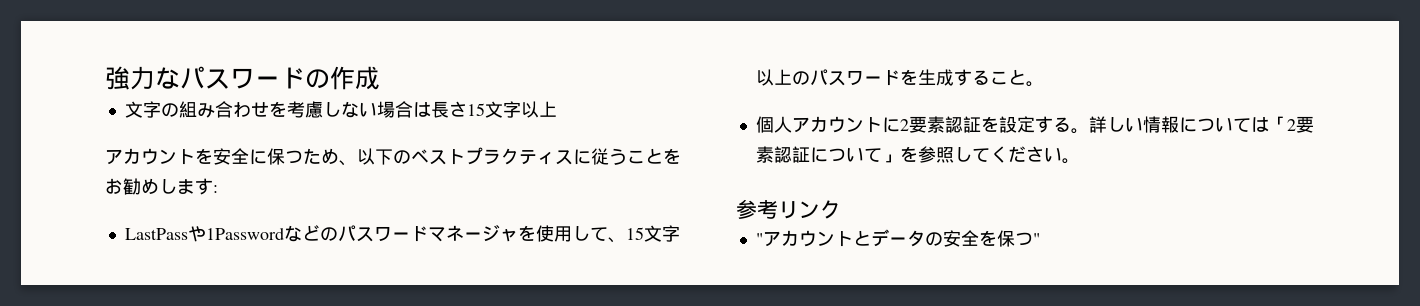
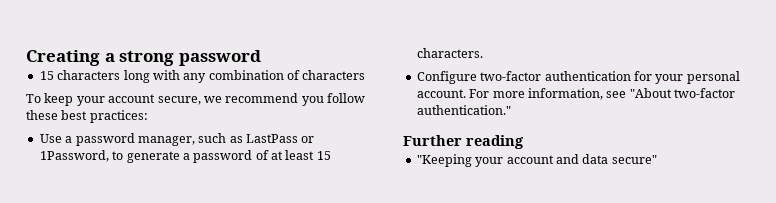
- 強力なパスワードの作成
- 文字の組み合わせを考慮しない場合は長さ15文字以上
- アカウントを安全に保つため、以下のベストプラクティスに従うことをお勧めします:
- LastPassや1Passwordなどのパスワードマネージャを使用して、15文字以上のパスワードを生成すること。
- 個人アカウントに2要素認証を設定する。詳しい情報については「2要素認証について」を参照してください。
- 参考リンク
- "アカウントとデータの安全を保つ"
+ Creating a strong password
+ 15 characters long with any combination of characters
+ To keep your account secure, we recommend you follow these best practices:
+ Use a password manager, such as LastPass or 1Password, to generate a password of at least 15 characters.
+ Configure two-factor authentication for your personal account. For more information, see "About two-factor authentication."
+ Further reading
+ "Keeping your account and data secure"

